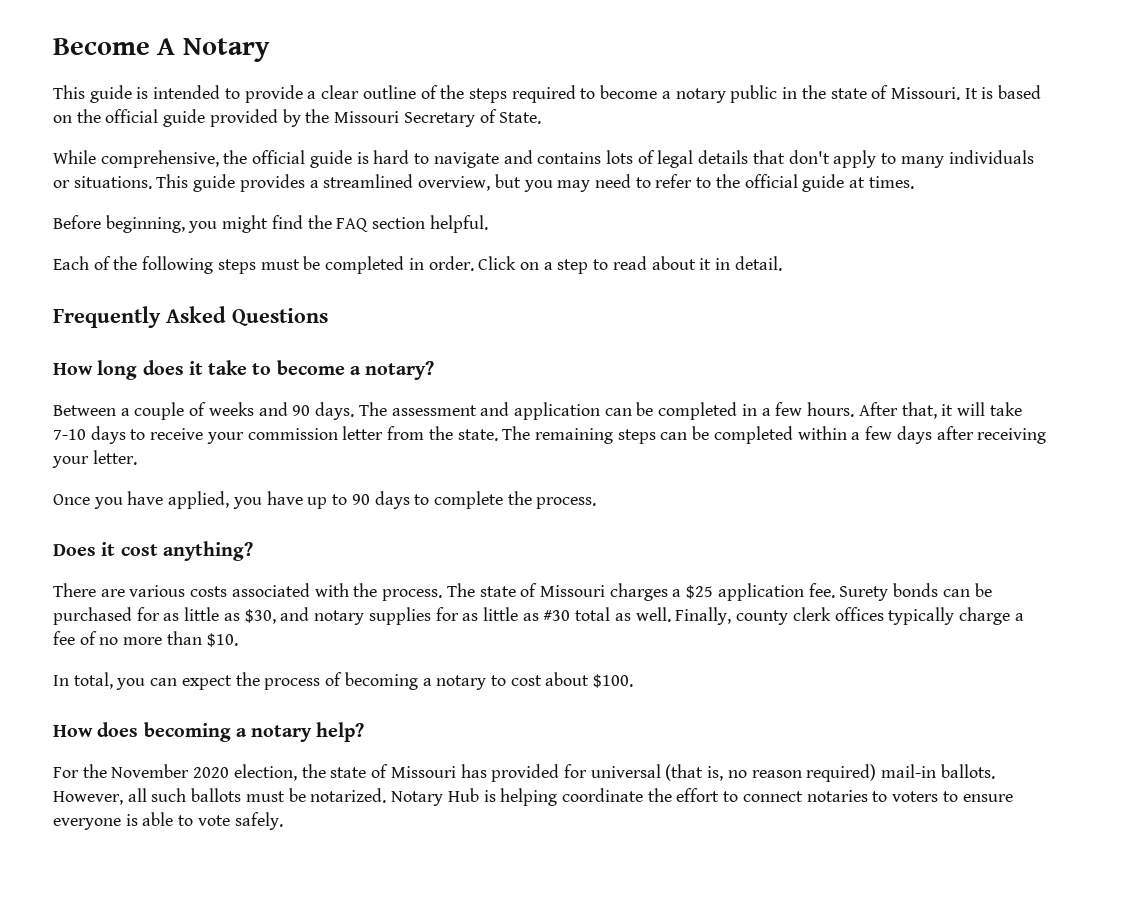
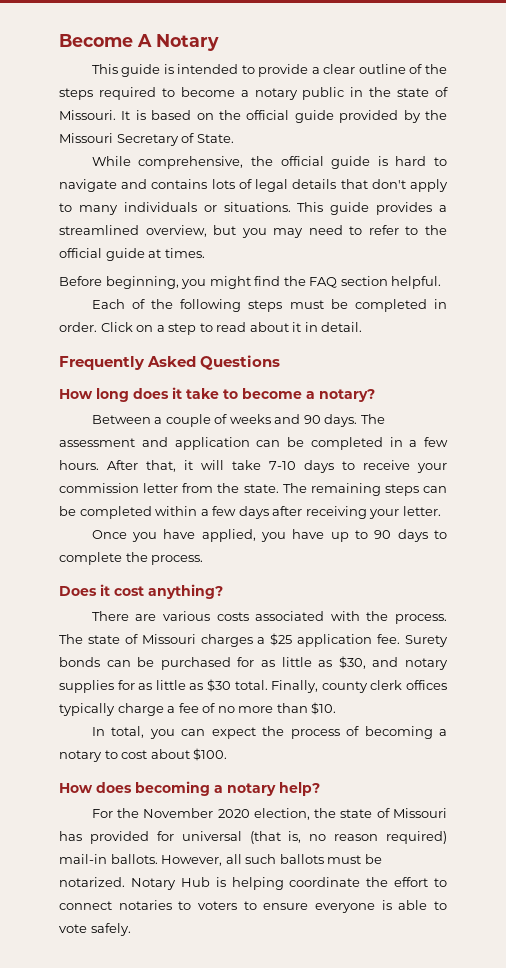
- Surety bonds can be purchased for as little as $30, and notary supplies for as little as #30 total as well.
+ Surety bonds can be purchased for as little as $30, and notary supplies for as little as $30 total.

